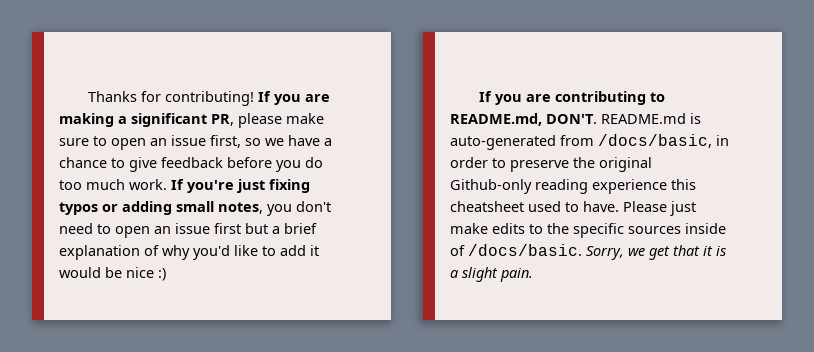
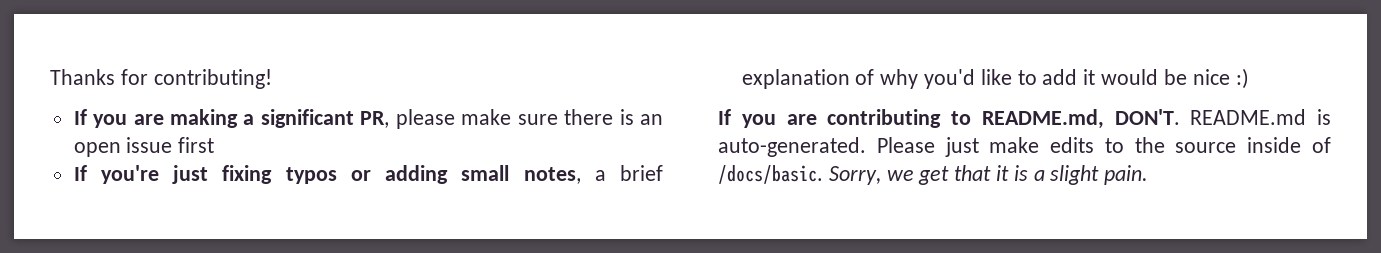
- Thanks for contributing! If you are making a significant PR, please make sure to open an issue first, so we have a chance to give feedback before you do too much work. If you're just fixing typos or adding small notes, you don't need to open an issue first but a brief explanation of why you'd like to add it would be nice :)
+ Thanks for contributing!
+ If you are making a significant PR, please make sure there is an open issue first
+ If you're just fixing typos or adding small notes, a brief explanation of why you'd like to add it would be nice :)
- README.md is auto-generated from /docs/basic, in order to preserve the original Github-only reading experience this cheatsheet used to have.
+ README.md is auto-generated.
- Please just make edits to the specific sources inside of /docs/basic.
+ Please just make edits to the source inside of /docs/basic.

